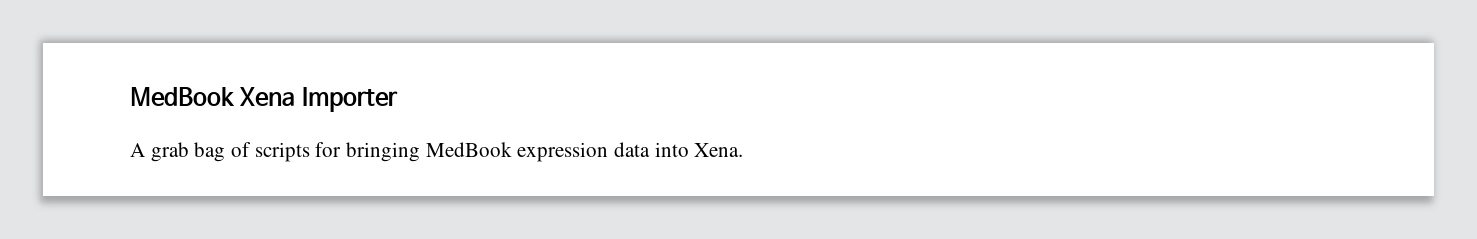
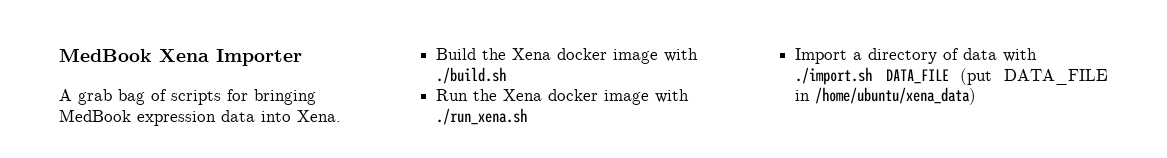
+ Build the Xena docker image with ./build.sh
+ Run the Xena docker image with ./run_xena.sh
+ Import a directory of data with ./import.sh DATA_FILE (put DATA_FILE in /home/ubuntu/xena_data)

